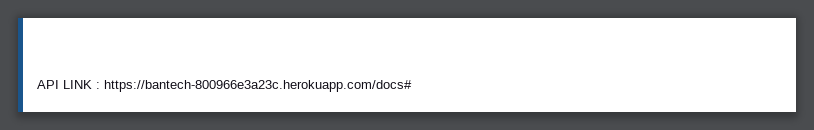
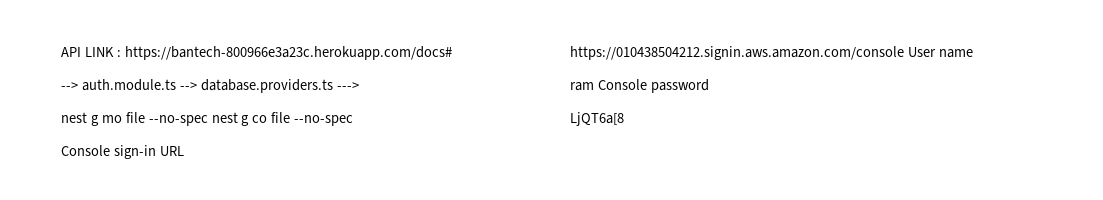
+ --> auth.module.ts --> database.providers.ts --->
+ nest g mo file --no-spec nest g co file --no-spec
+ Console sign-in URL
+ https://010438504212.signin.aws.amazon.com/console User name
+ ram Console password
+ LjQT6a[8

